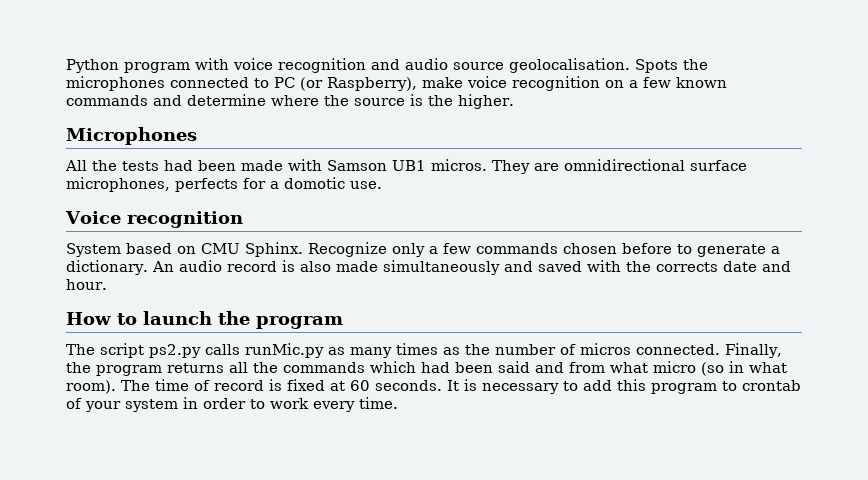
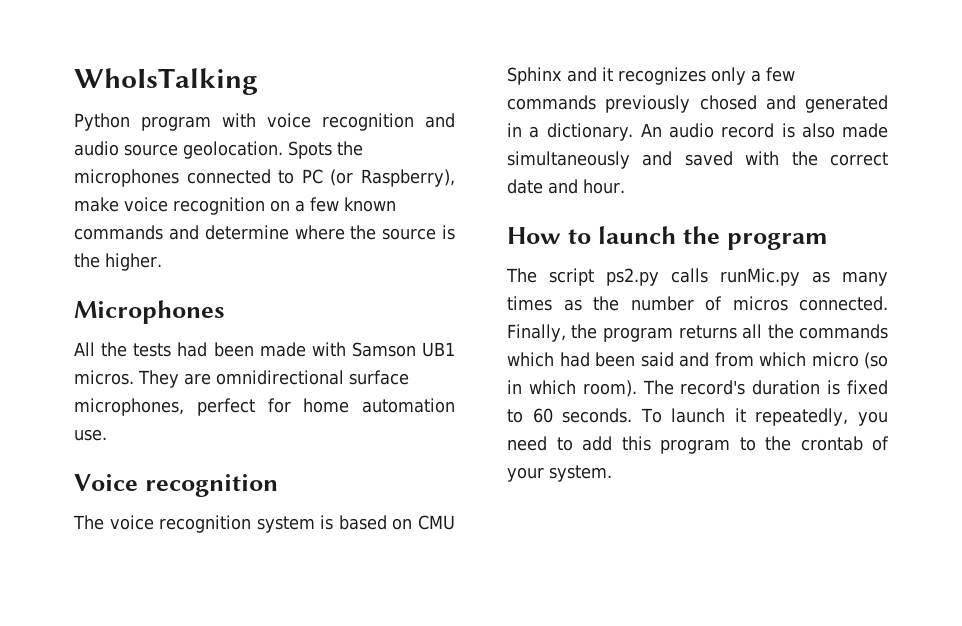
+ WhoIsTalking
- Python program with voice recognition and audio source geolocalisation.
+ Python program with voice recognition and audio source geolocation.
- They are omnidirectional surface microphones, perfects for a domotic use.
+ They are omnidirectional surface microphones, perfect for home automation use.
- System based on CMU Sphinx. Recognize only a few commands chosen before to generate a dictionary.
+ The voice recognition system is based on CMU Sphinx and it recognizes only a few commands previously chosed and generated in a dictionary.
- An audio record is also made simultaneously and saved with the corrects date and hour.
+ An audio record is also made simultaneously and saved with the correct date and hour.
- Finally, the program returns all the commands which had been said and from what micro (so in what room).
+ Finally, the program returns all the commands which had been said and from which micro (so in which room).
- The time of record is fixed at 60 seconds.
+ The record's duration is fixed to 60 seconds.
- It is necessary to add this program to crontab of your system in order to work every time.
+ To launch it repeatedly, you need to add this program to the crontab of your system.

